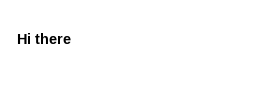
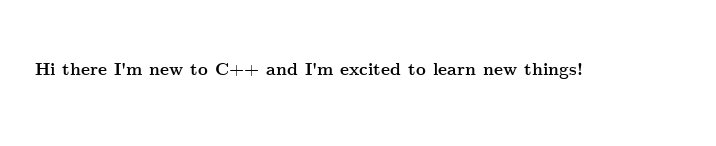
- Hi there
+ Hi there I'm new to C++ and I'm excited to learn new things!

